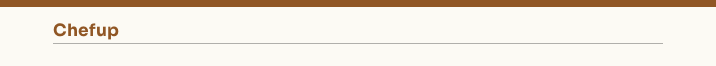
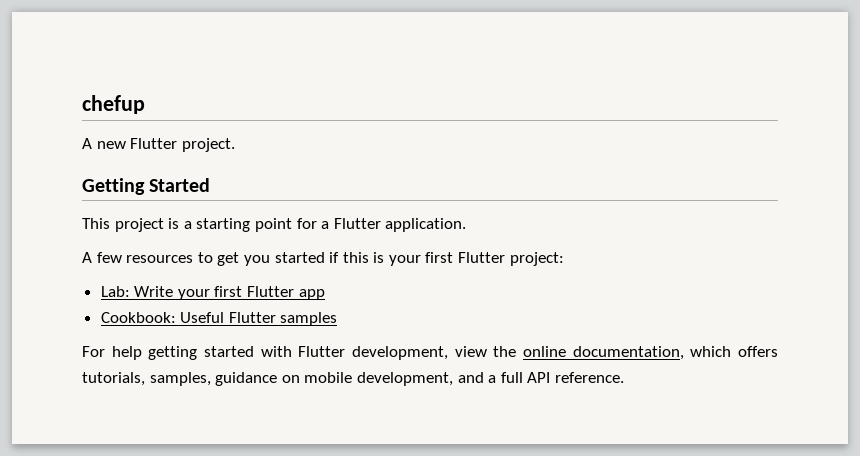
- Chefup
+ chefup
+ A new Flutter project.
+ Getting Started
+ This project is a starting point for a Flutter application.
+ A few resources to get you started if this is your first Flutter project:
+ Lab: Write your first Flutter app
+ Cookbook: Useful Flutter samples
+ For help getting started with Flutter development, view the online documentation, which offers tutorials, samples, guidance on mobile development, and a full API reference.

